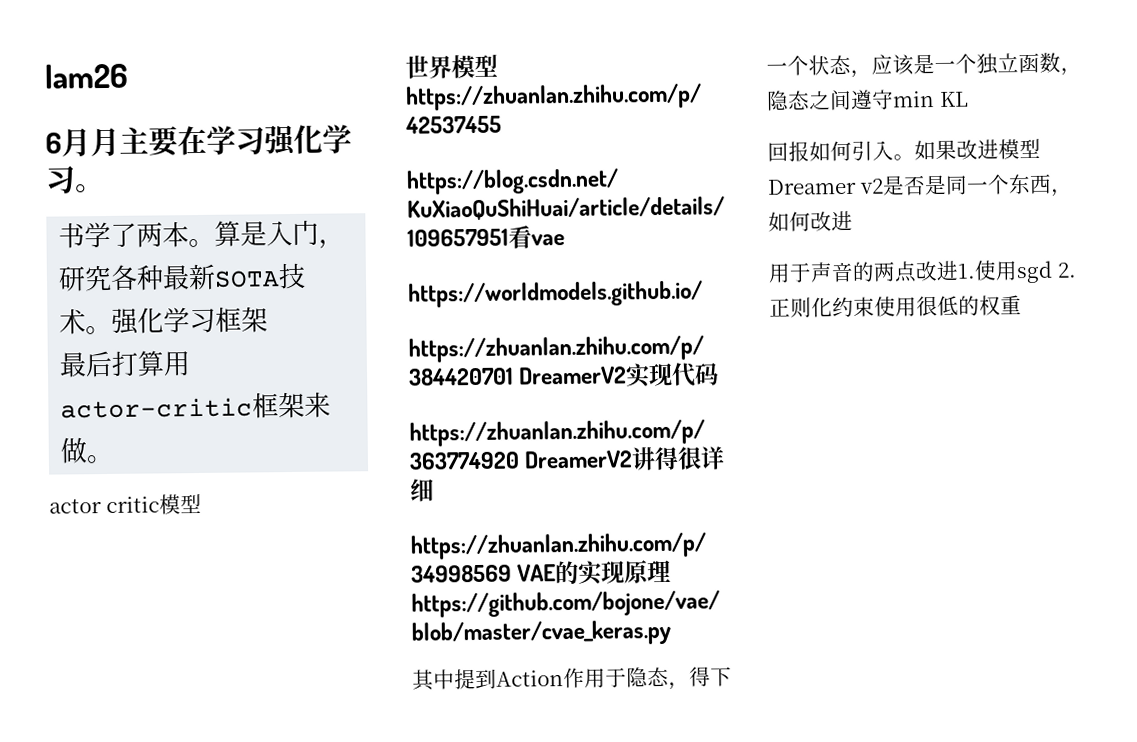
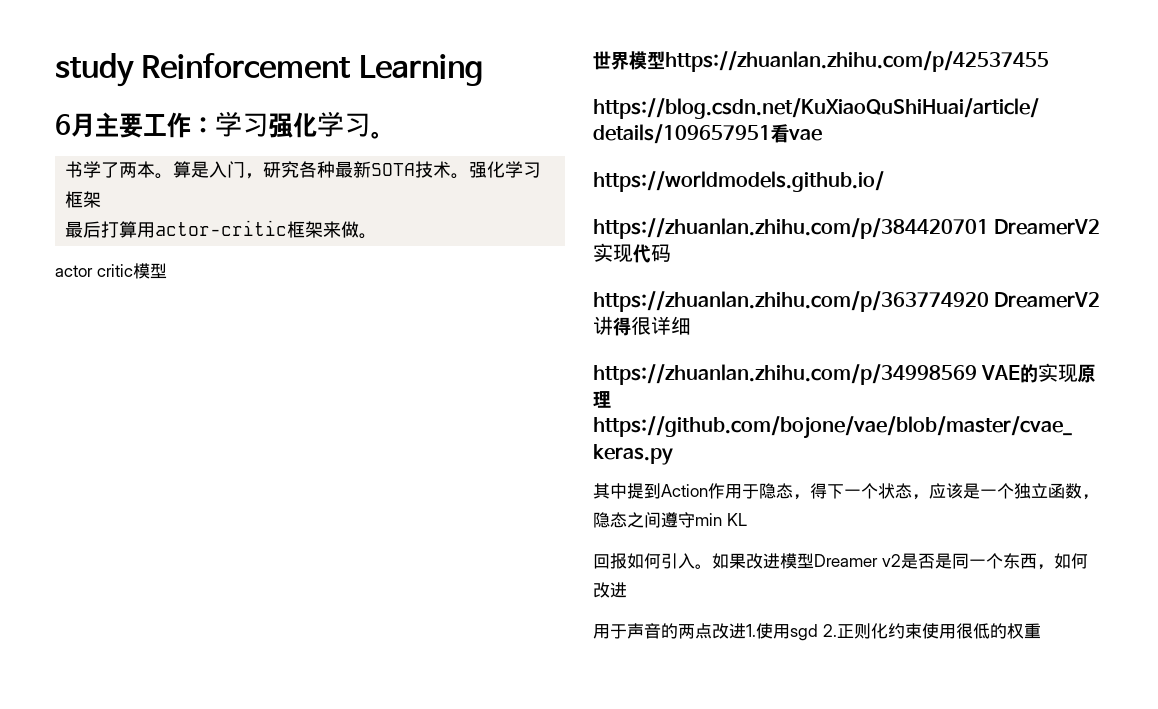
- Iam26
+ study Reinforcement Learning
- 6月月主要在学习强化学习。
+ 6月主要工作：学习强化学习。

